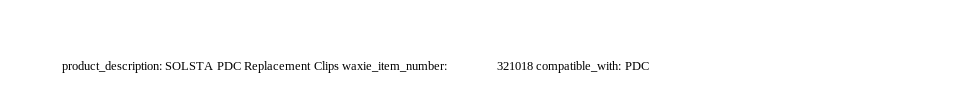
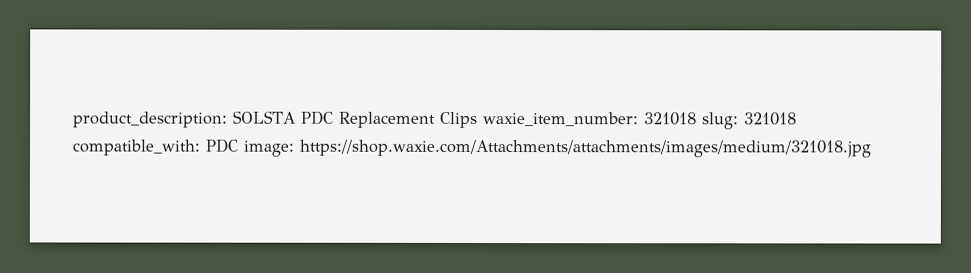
- product_description: SOLSTA PDC Replacement Clips waxie_item_number: 321018 compatible_with: PDC
+ product_description: SOLSTA PDC Replacement Clips waxie_item_number: 321018 slug: 321018 compatible_with: PDC image: https://shop.waxie.com/Attachments/attachments/images/medium/321018.jpg

